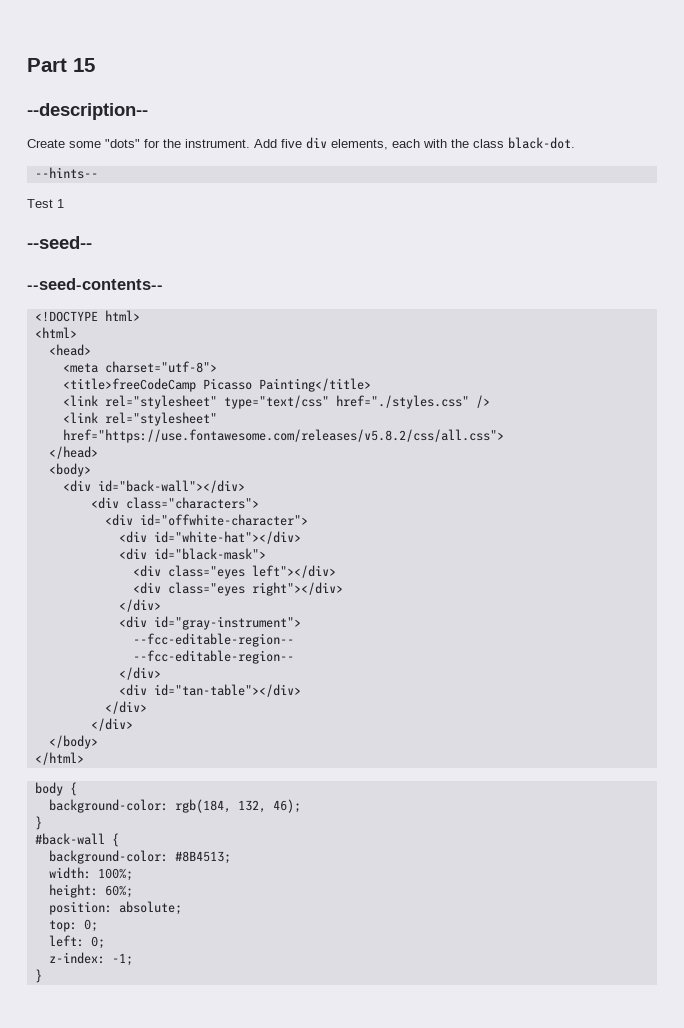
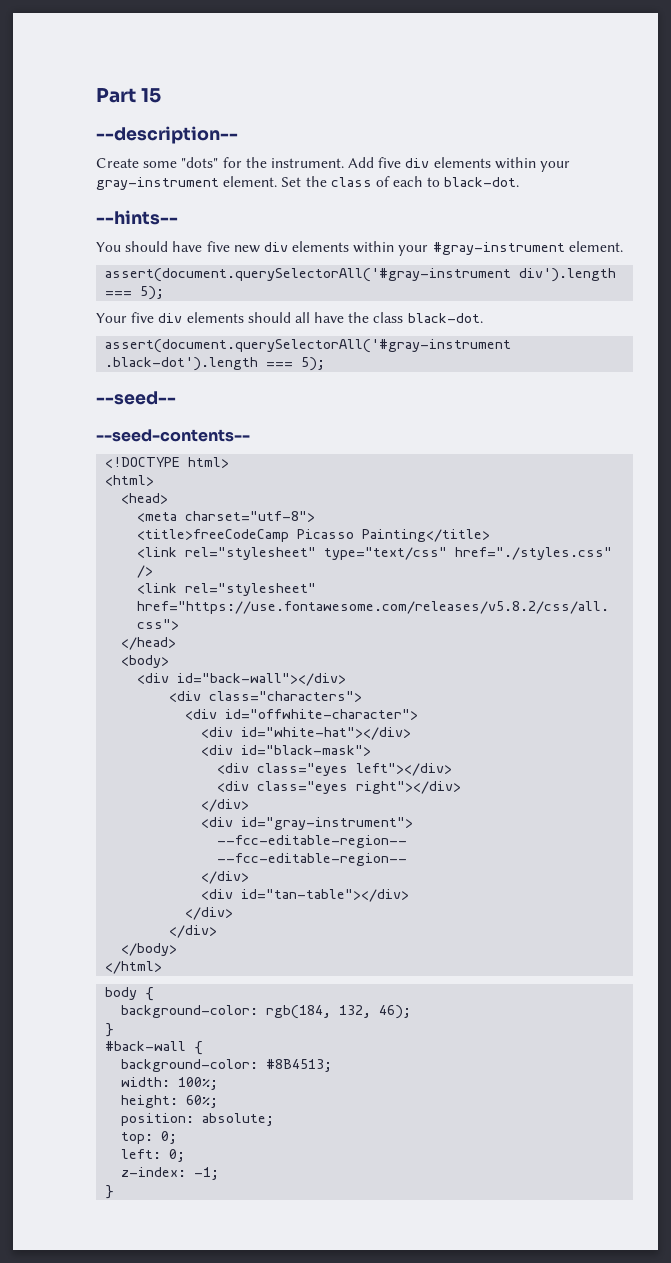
- Add five div elements, each with the class black-dot.
+ Add five div elements within your gray-instrument element. Set the class of each to black-dot.
+ --hints--
+ You should have five new div elements within your #gray-instrument element.
+ assert(document.querySelectorAll('#gray-instrument div').length === 5);
+ Your five div elements should all have the class black-dot.
- --hints--
- Test 1
+ assert(document.querySelectorAll('#gray-instrument .black-dot').length === 5);

